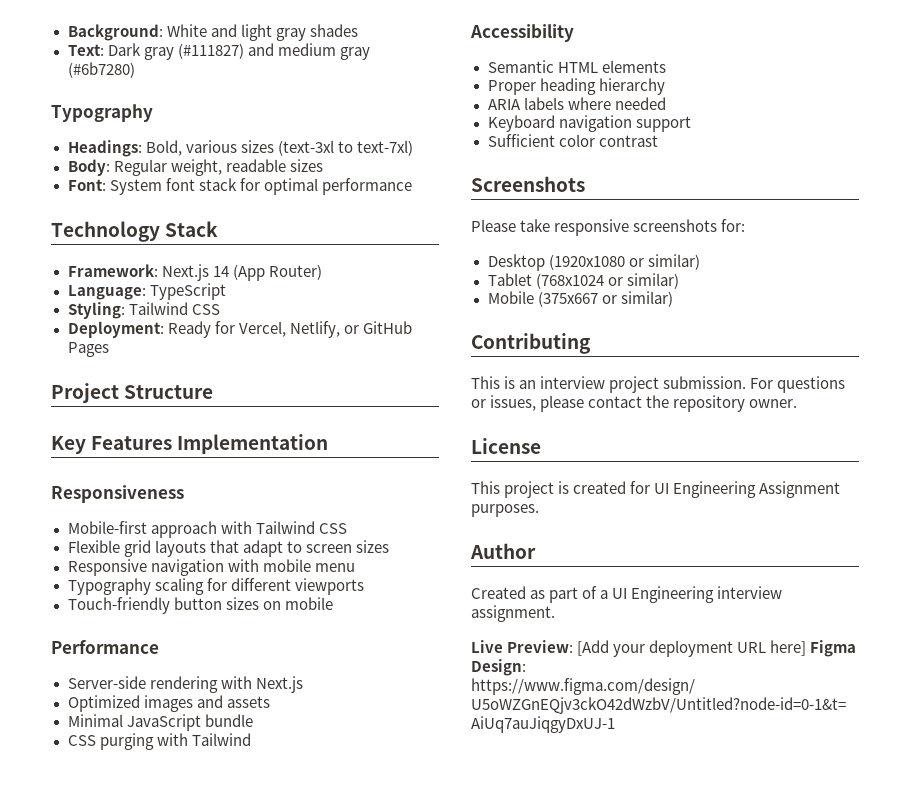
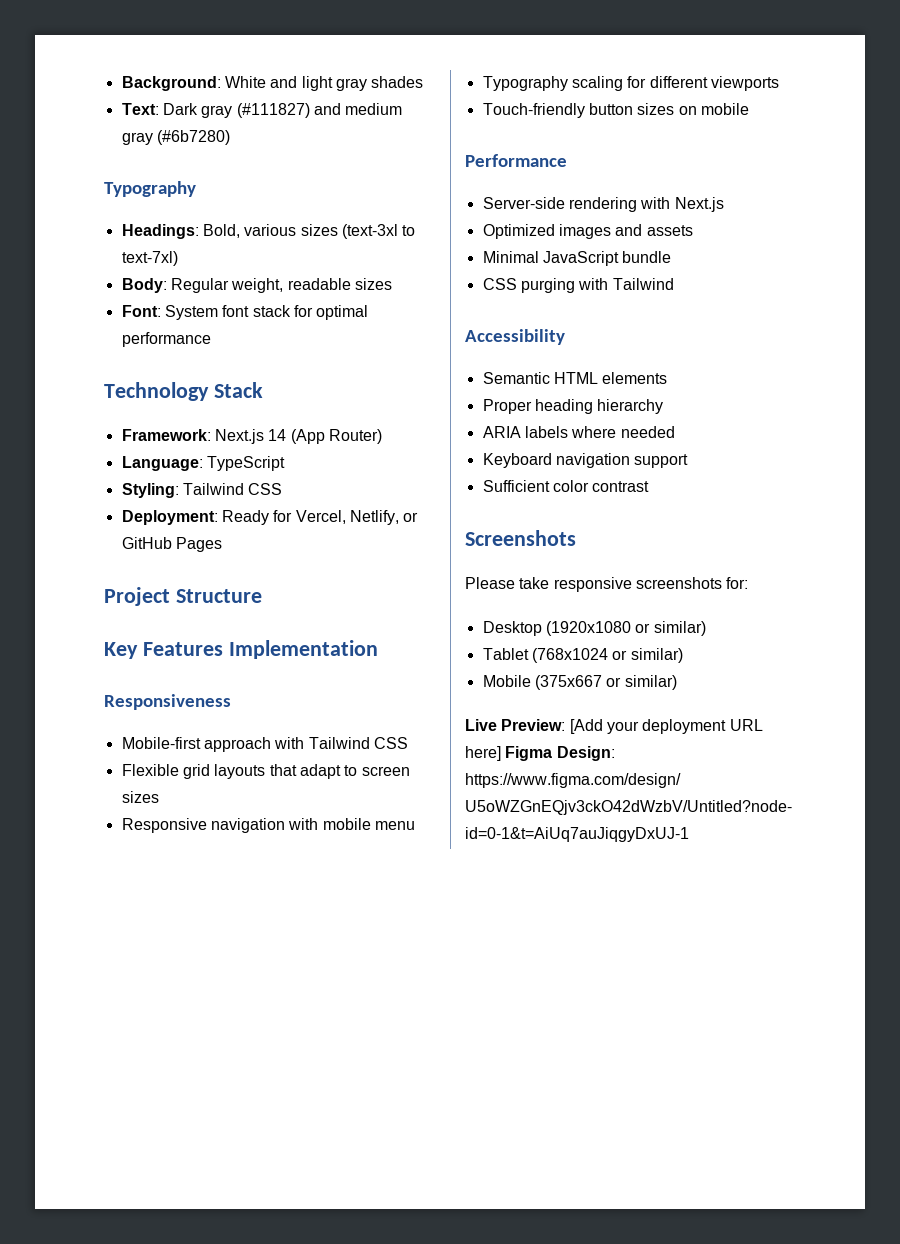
- Contributing
- This is an interview project submission. For questions or issues, please contact the repository owner.
- License
- This project is created for UI Engineering Assignment purposes.
- Author
- Created as part of a UI Engineering interview assignment.

